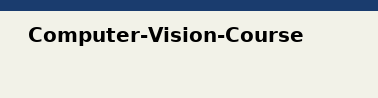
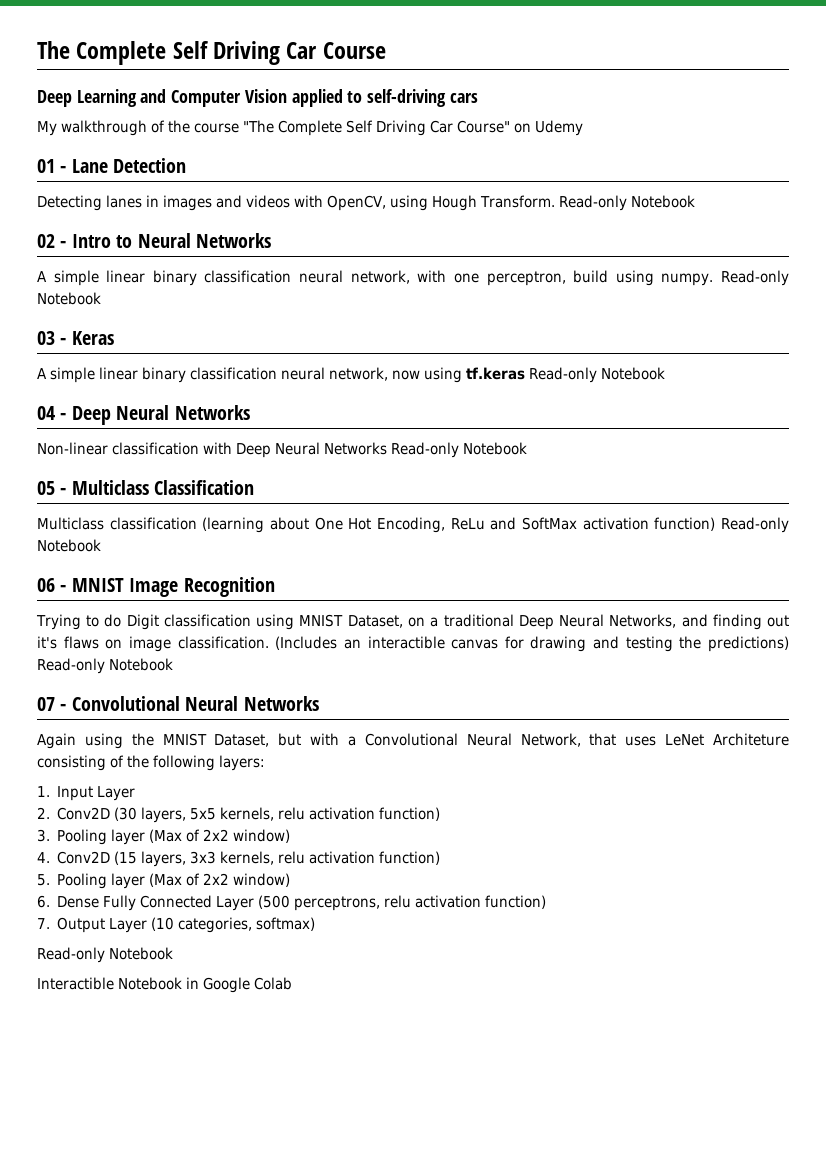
- Computer-Vision-Course
+ The Complete Self Driving Car Course
+ Deep Learning and Computer Vision applied to self-driving cars
+ My walkthrough of the course "The Complete Self Driving Car Course" on Udemy
+ 01 - Lane Detection
+ Detecting lanes in images and videos with OpenCV, using Hough Transform. Read-only Notebook
+ 02 - Intro to Neural Networks
+ A simple linear binary classification neural network, with one perceptron, build using numpy. Read-only Notebook
+ 03 - Keras
+ A simple linear binary classification neural network, now using tf.keras Read-only Notebook
+ 04 - Deep Neural Networks
+ Non-linear classification with Deep Neural Networks Read-only Notebook
+ 05 - Multiclass Classification
+ Multiclass classification (learning about One Hot Encoding, ReLu and SoftMax activation function) Read-only Notebook
+ 06 - MNIST Image Recognition
+ Trying to do Digit classification using MNIST Dataset, on a traditional Deep Neural Networks, and finding out it's flaws on image classification. (Includes an interactible canvas for drawing and testing the predictions) Read-only Notebook
+ 07 - Convolutional Neural Networks
+ Again using the MNIST Dataset, but with a Convolutional Neural Network, that uses LeNet Architeture consisting of the following layers:
+ 1. Input Layer
+ 2. Conv2D (30 layers, 5x5 kernels, relu activation function)
+ 3. Pooling layer (Max of 2x2 window)
+ 4. Conv2D (15 layers, 3x3 kernels, relu activation function)
+ 5. Pooling layer (Max of 2x2 window)
+ 6. Dense Fully Connected Layer (500 perceptrons, relu activation function)
+ 7. Output Layer (10 categories, softmax)
+ Read-only Notebook
+ Interactible Notebook in Google Colab

